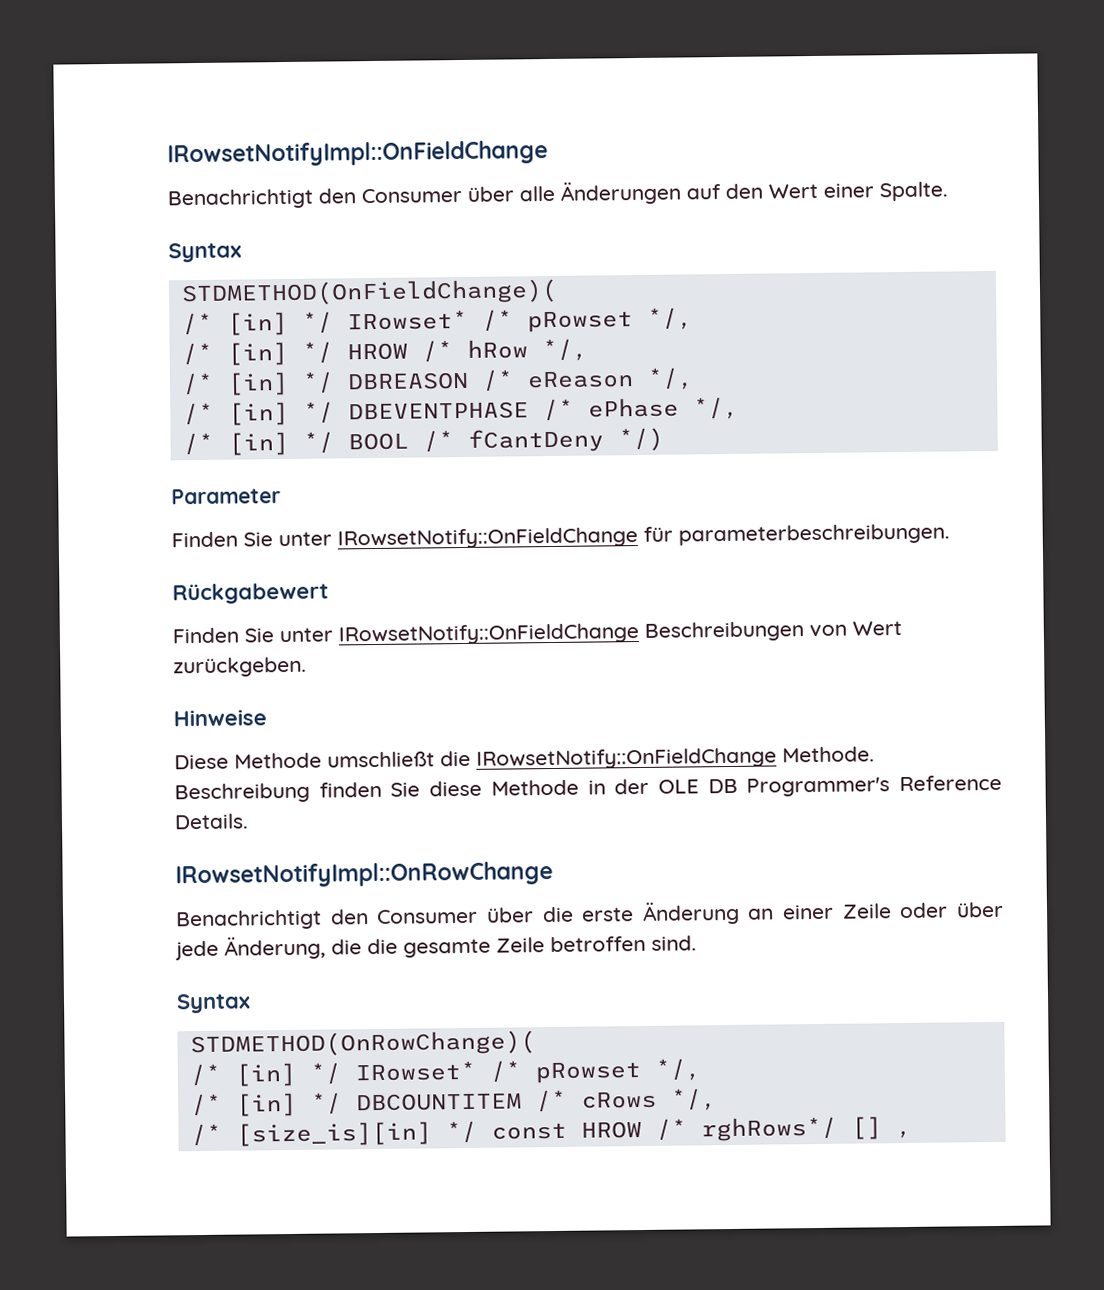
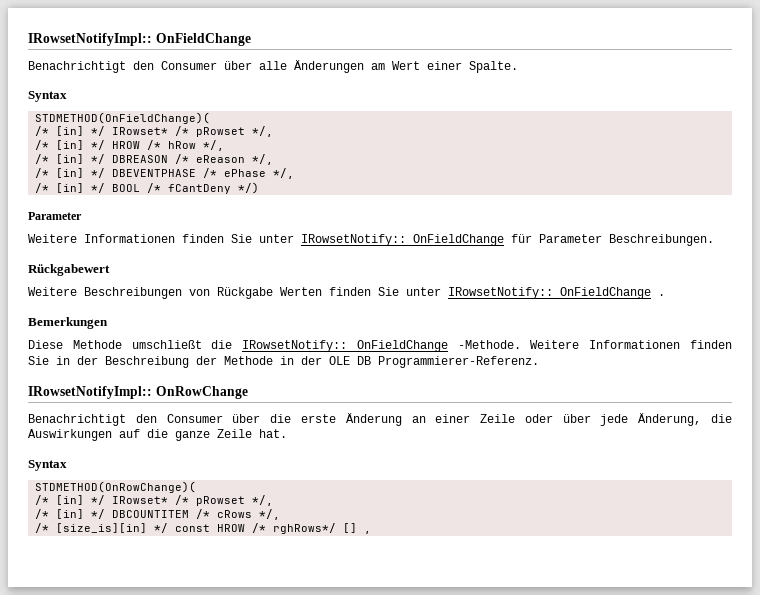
- IRowsetNotifyImpl::OnFieldChange
+ IRowsetNotifyImpl:: OnFieldChange
- Benachrichtigt den Consumer über alle Änderungen auf den Wert einer Spalte.
+ Benachrichtigt den Consumer über alle Änderungen am Wert einer Spalte.
- Finden Sie unter IRowsetNotify::OnFieldChange für parameterbeschreibungen.
+ Weitere Informationen finden Sie unter IRowsetNotify:: OnFieldChange für Parameter Beschreibungen.
  Rückgabewert
- Finden Sie unter IRowsetNotify::OnFieldChange Beschreibungen von Wert zurückgeben.
- Hinweise
- Diese Methode umschließt die IRowsetNotify::OnFieldChange Methode. Beschreibung finden Sie diese Methode in der OLE DB Programmer's Reference Details.
- IRowsetNotifyImpl::OnRowChange
+ Weitere Beschreibungen von Rückgabe Werten finden Sie unter IRowsetNotify:: OnFieldChange .
+ Bemerkungen
+ Diese Methode umschließt die IRowsetNotify:: OnFieldChange -Methode. Weitere Informationen finden Sie in der Beschreibung der Methode in der OLE DB Programmierer-Referenz.
+ IRowsetNotifyImpl:: OnRowChange
- Benachrichtigt den Consumer über die erste Änderung an einer Zeile oder über jede Änderung, die die gesamte Zeile betroffen sind.
+ Benachrichtigt den Consumer über die erste Änderung an einer Zeile oder über jede Änderung, die Auswirkungen auf die ganze Zeile hat.

